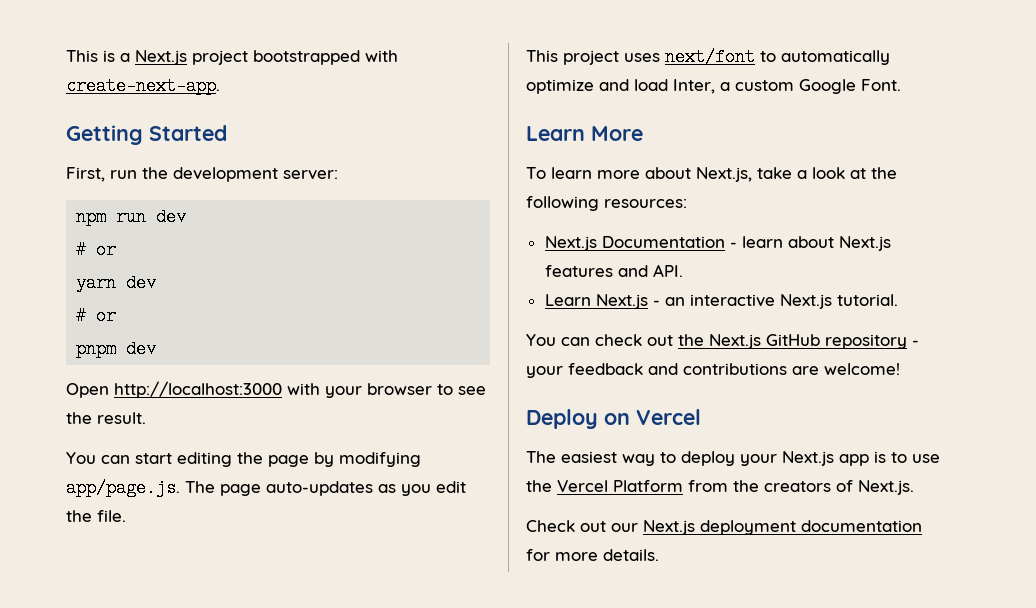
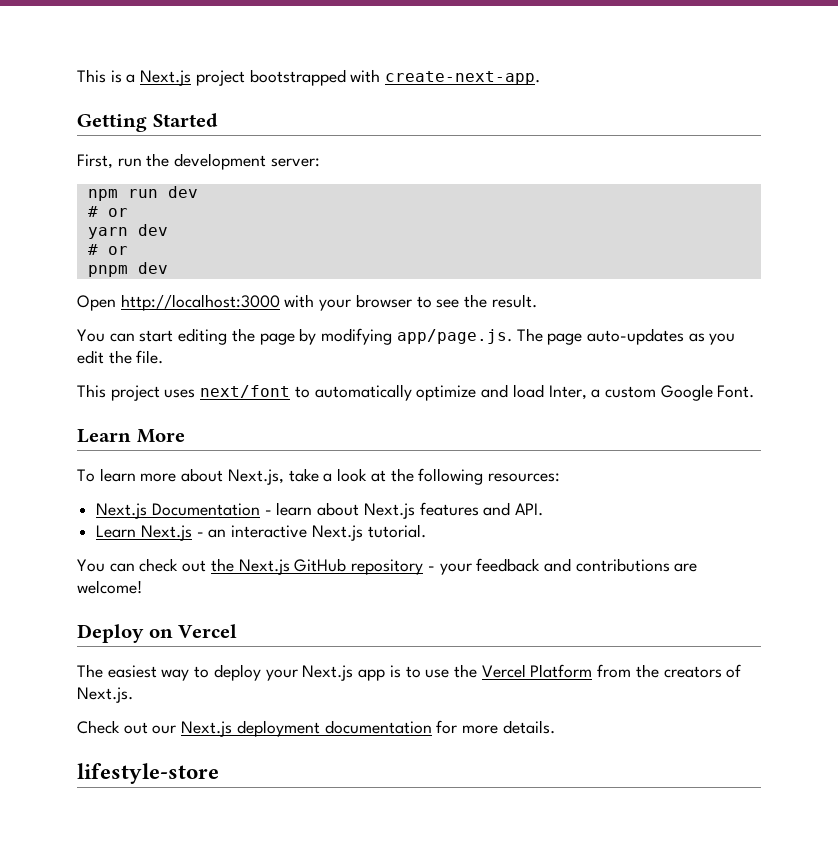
+ lifestyle-store

